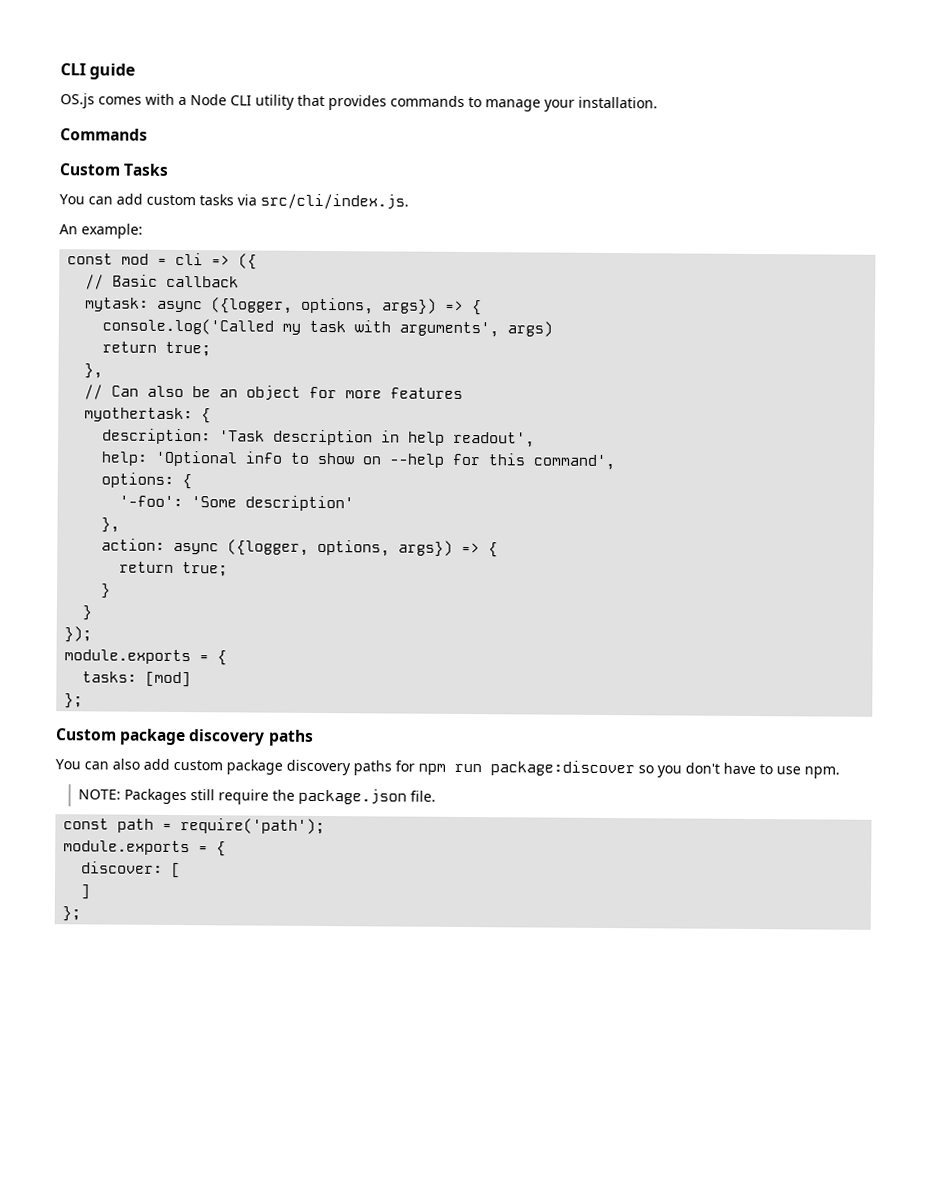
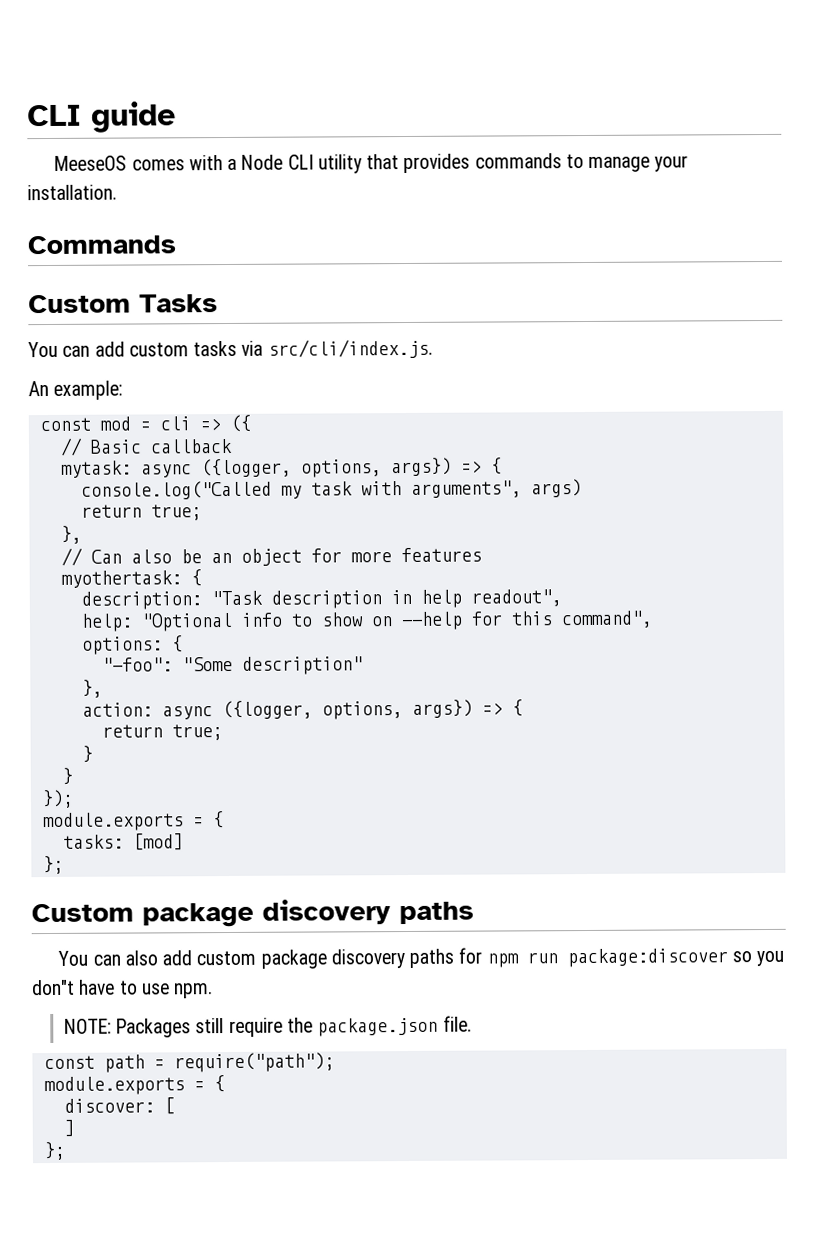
- OS.js comes with a Node CLI utility that provides commands to manage your installation.
+ MeeseOS comes with a Node CLI utility that provides commands to manage your installation.
- console.log('Called my task with arguments', args)
+ console.log("Called my task with arguments", args)
- description: 'Task description in help readout',
+ description: "Task description in help readout",
- help: 'Optional info to show on --help for this command',
+ help: "Optional info to show on --help for this command",
- '-foo': 'Some description'
+ "-foo": "Some description"
- You can also add custom package discovery paths for npm run package:discover so you don't have to use npm.
+ You can also add custom package discovery paths for npm run package:discover so you don"t have to use npm.
- const path = require('path');
+ const path = require("path");

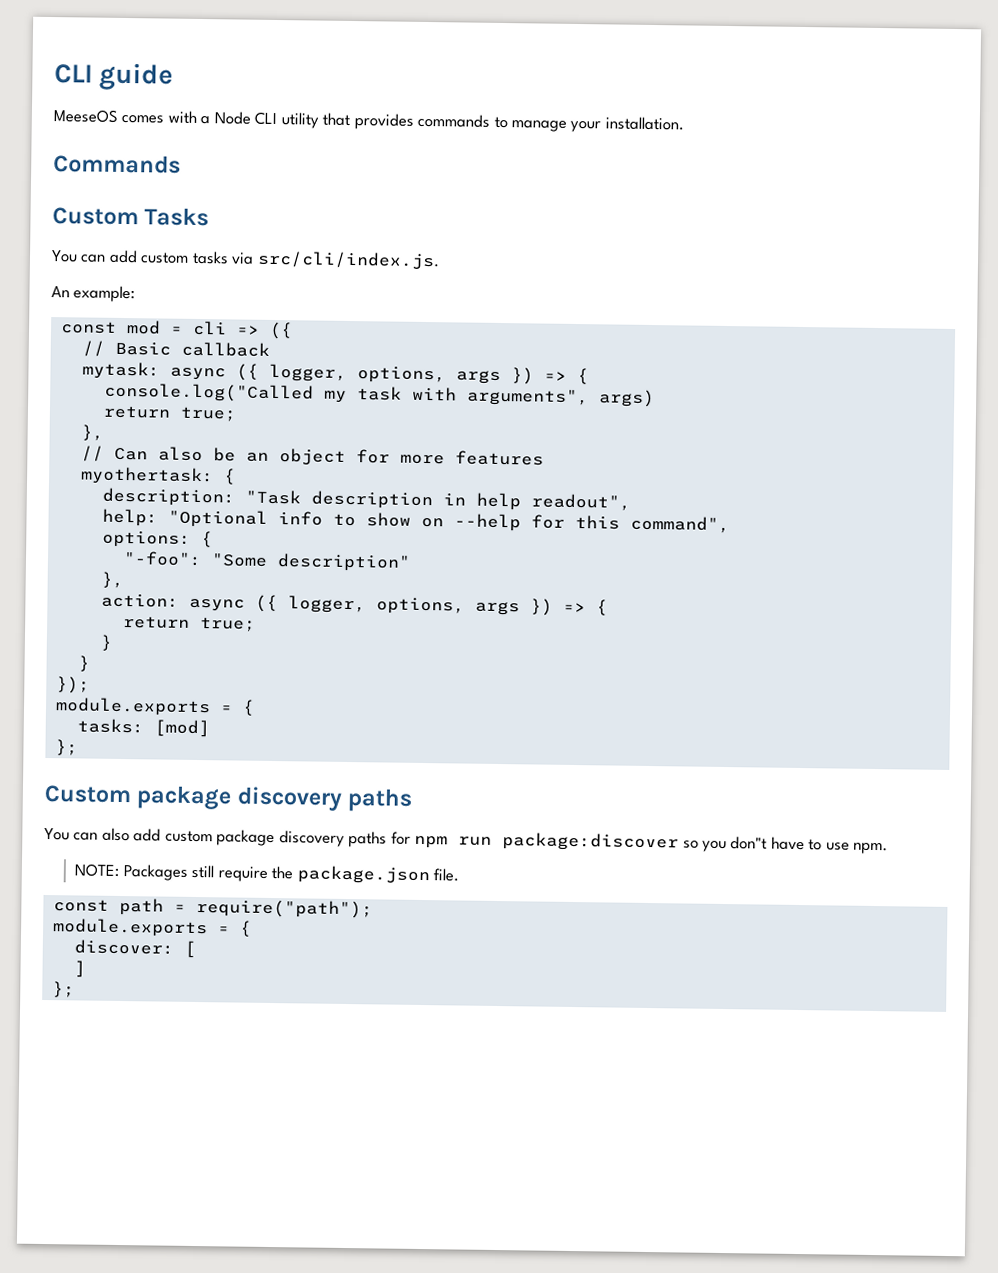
- mytask: async ({logger, options, args}) => {
+ mytask: async ({ logger, options, args }) => {
- action: async ({logger, options, args}) => {
+ action: async ({ logger, options, args }) => {

